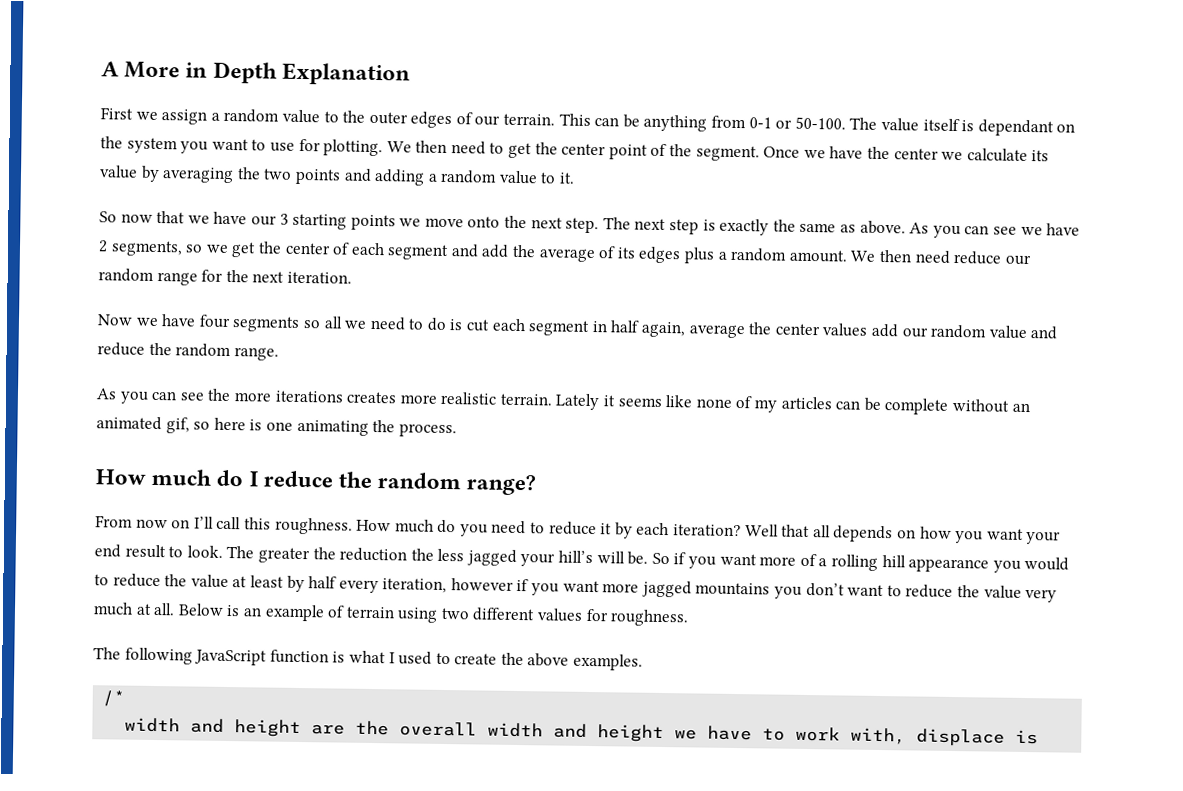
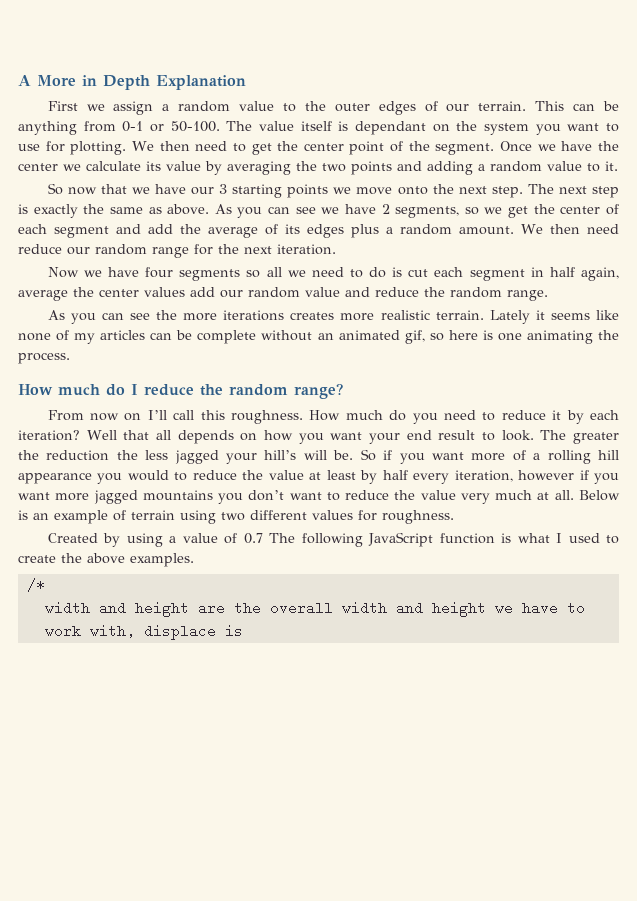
- The following JavaScript function is what I used to create the above examples.
+ Created by using a value of 0.7 The following JavaScript function is what I used to create the above examples.

